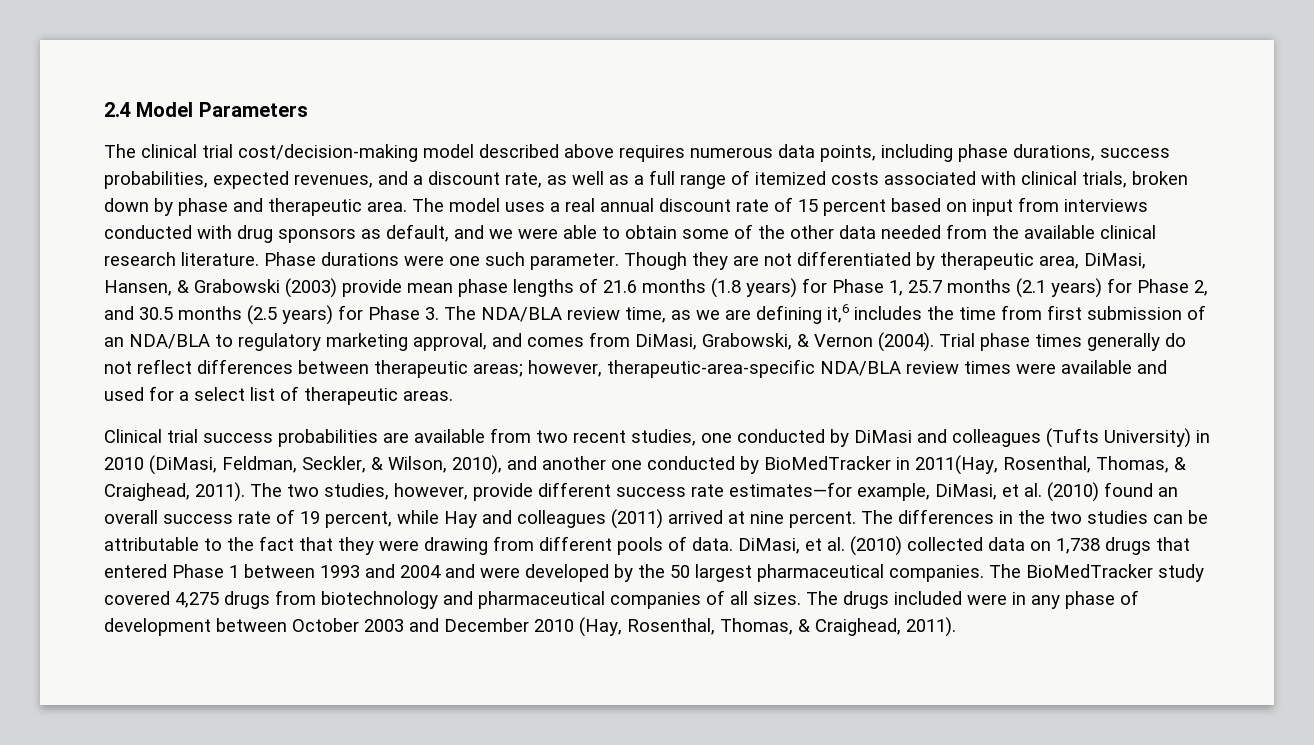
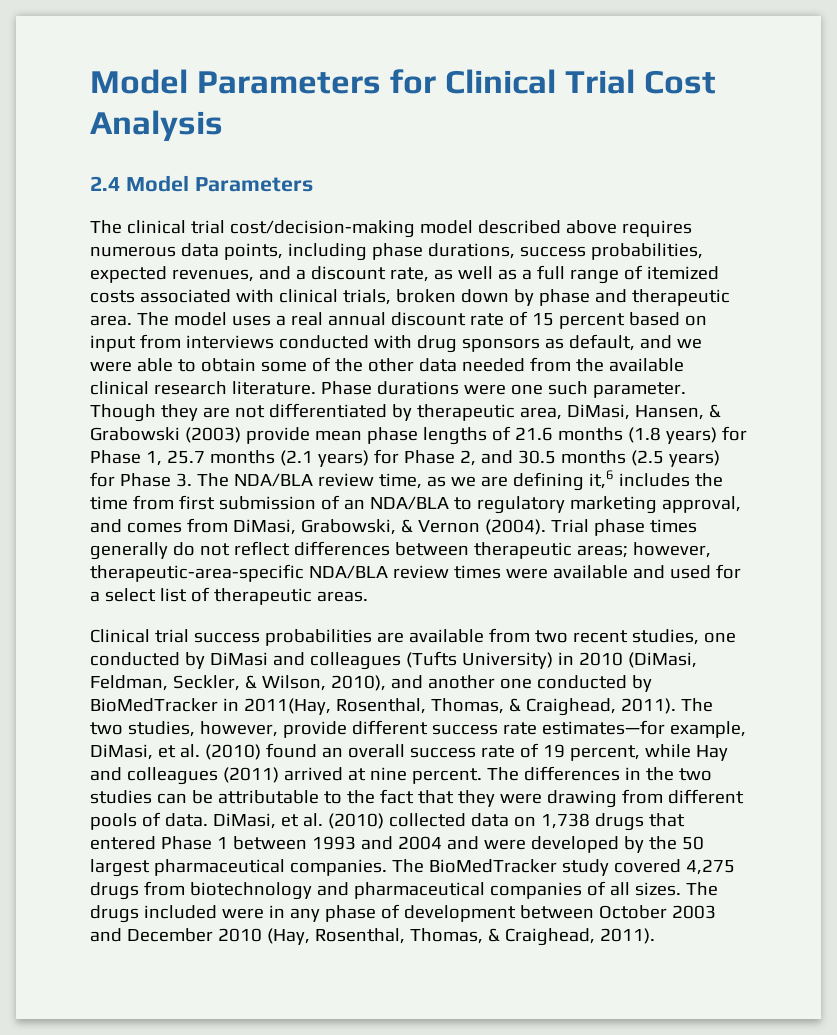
+ Model Parameters for Clinical Trial Cost Analysis

